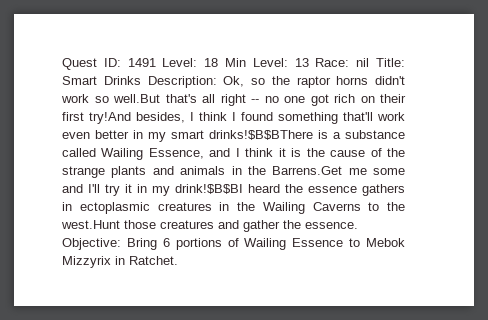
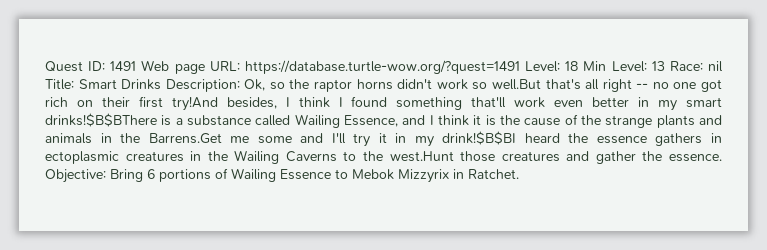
- 1491 Level:
+ 1491 Web page URL: https://database.turtle-wow.org/?quest=1491 Level:

